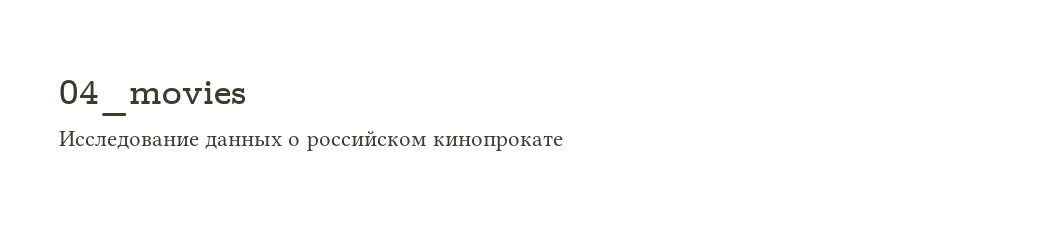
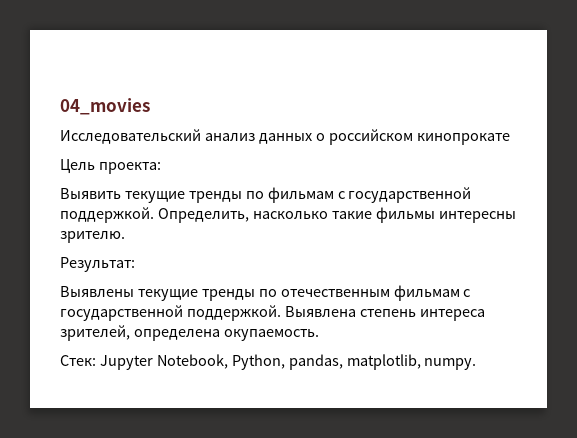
- Исследование данных о российском кинопрокате
+ Исследовательский анализ данных о российском кинопрокате
+ Цель проекта:
+ Выявить текущие тренды по фильмам с государственной поддержкой. Определить, насколько такие фильмы интересны зрителю.
+ Результат:
+ Выявлены текущие тренды по отечественным фильмам с государственной поддержкой. Выявлена степень интереса зрителей, определена окупаемость.
+ Стек: Jupyter Notebook, Python, pandas, matplotlib, numpy.

